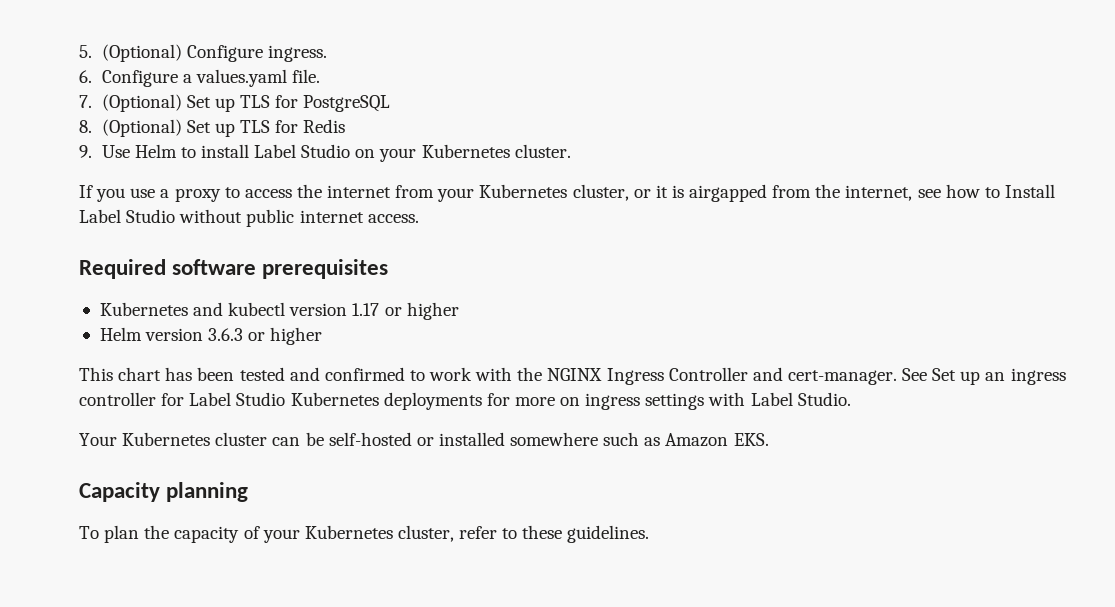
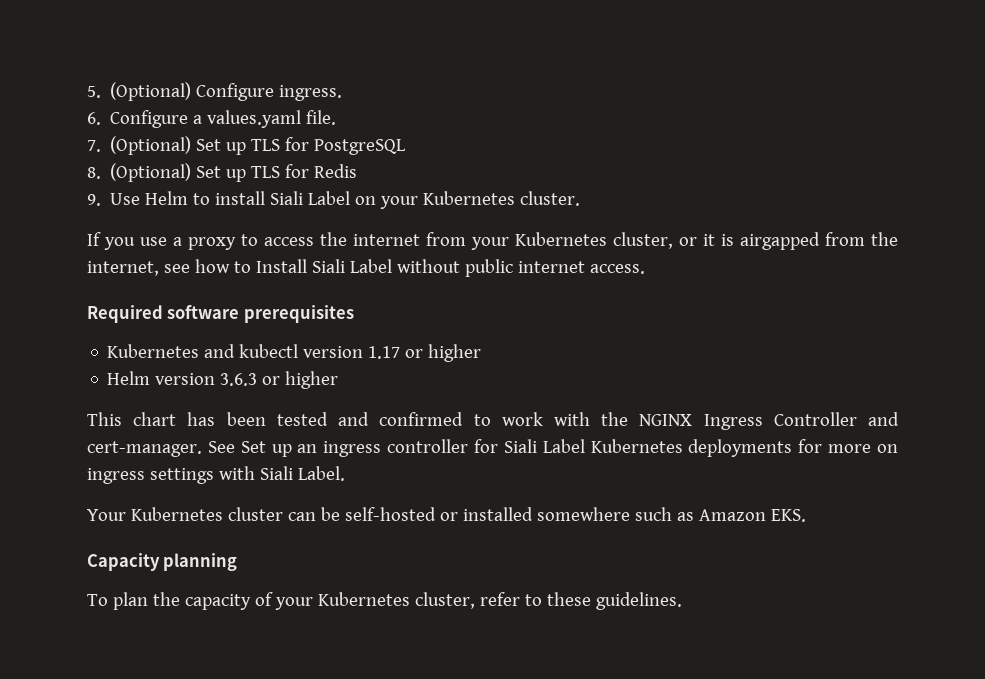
- 9. Use Helm to install Label Studio on your Kubernetes cluster.
+ 9. Use Helm to install Siali Label on your Kubernetes cluster.
- If you use a proxy to access the internet from your Kubernetes cluster, or it is airgapped from the internet, see how to Install Label Studio without public internet access.
+ If you use a proxy to access the internet from your Kubernetes cluster, or it is airgapped from the internet, see how to Install Siali Label without public internet access.
- See Set up an ingress controller for Label Studio Kubernetes deployments for more on ingress settings with Label Studio.
+ See Set up an ingress controller for Siali Label Kubernetes deployments for more on ingress settings with Siali Label.

